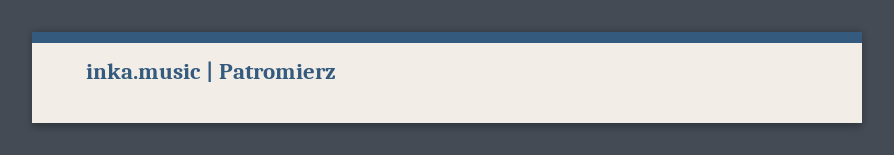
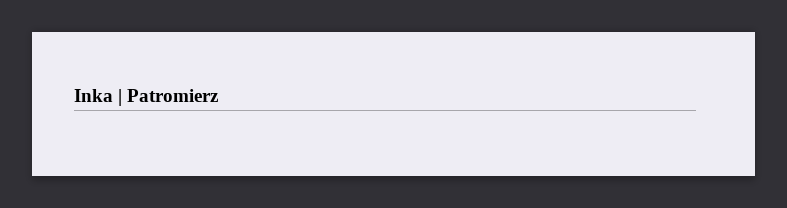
- inka.music | Patromierz
+ Inka | Patromierz

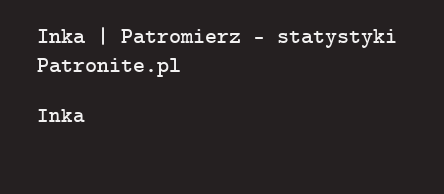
- Inka | Patromierz
+ Inka | Patromierz - statystyki Patronite.pl
+ Inka

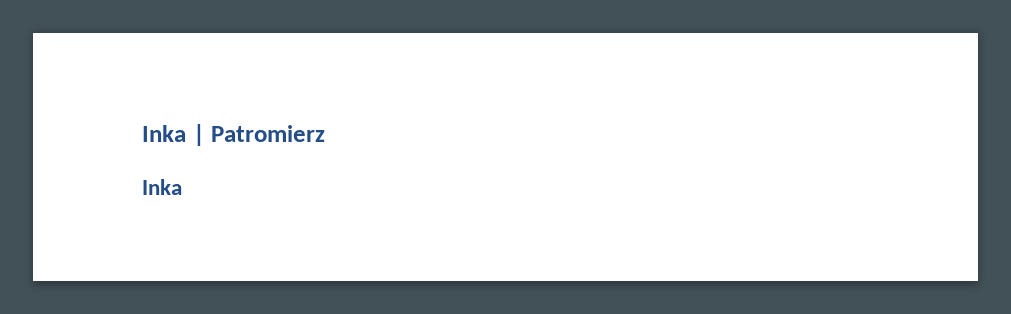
- Inka | Patromierz - statystyki Patronite.pl
+ Inka | Patromierz

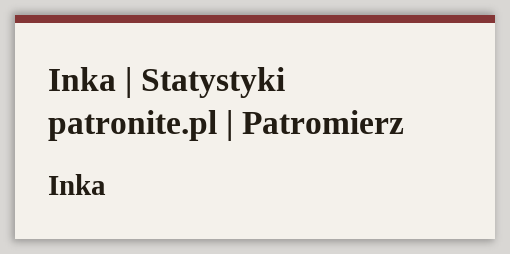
- Inka | Patromierz
+ Inka | Statystyki patronite.pl | Patromierz

